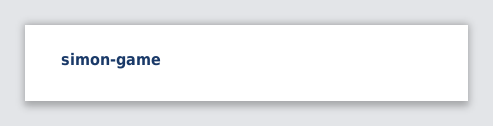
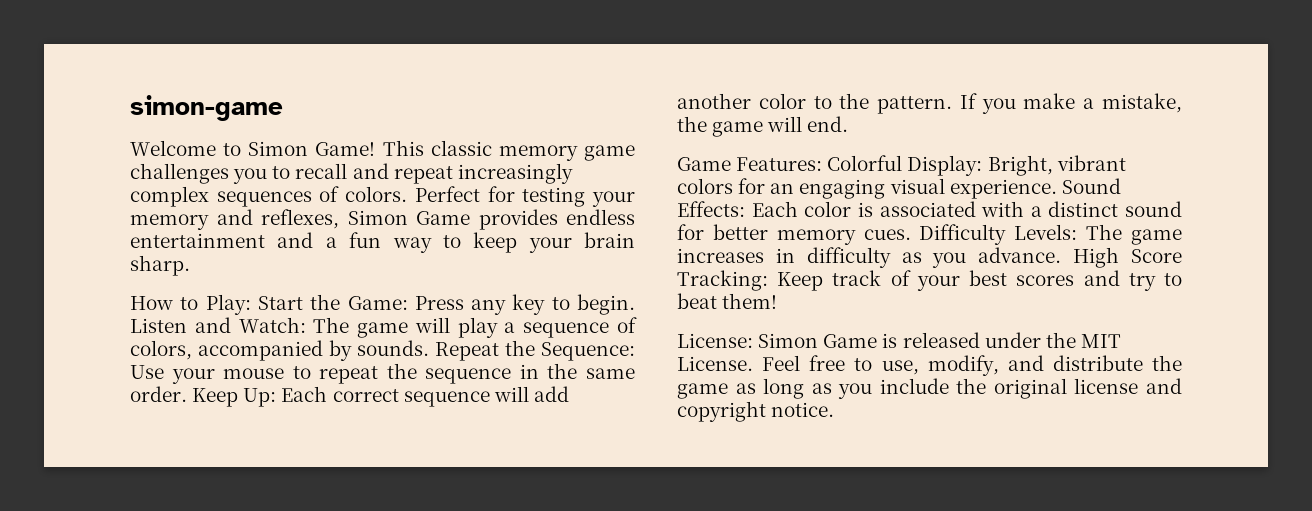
+ Welcome to Simon Game! This classic memory game challenges you to recall and repeat increasingly complex sequences of colors. Perfect for testing your memory and reflexes, Simon Game provides endless entertainment and a fun way to keep your brain sharp.
+ How to Play: Start the Game: Press any key to begin. Listen and Watch: The game will play a sequence of colors, accompanied by sounds. Repeat the Sequence: Use your mouse to repeat the sequence in the same order. Keep Up: Each correct sequence will add another color to the pattern. If you make a mistake, the game will end.
+ Game Features: Colorful Display: Bright, vibrant colors for an engaging visual experience. Sound Effects: Each color is associated with a distinct sound for better memory cues. Difficulty Levels: The game increases in difficulty as you advance. High Score Tracking: Keep track of your best scores and try to beat them!
+ License: Simon Game is released under the MIT License. Feel free to use, modify, and distribute the game as long as you include the original license and copyright notice.

